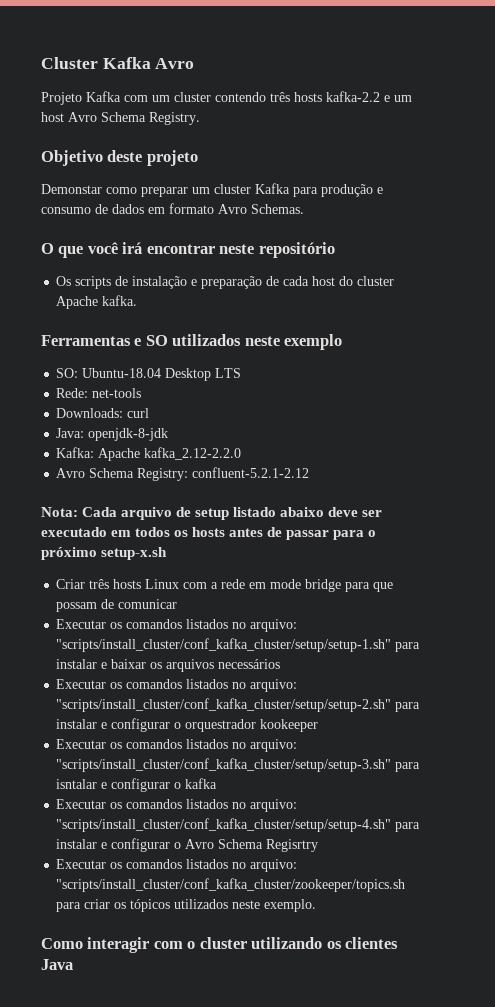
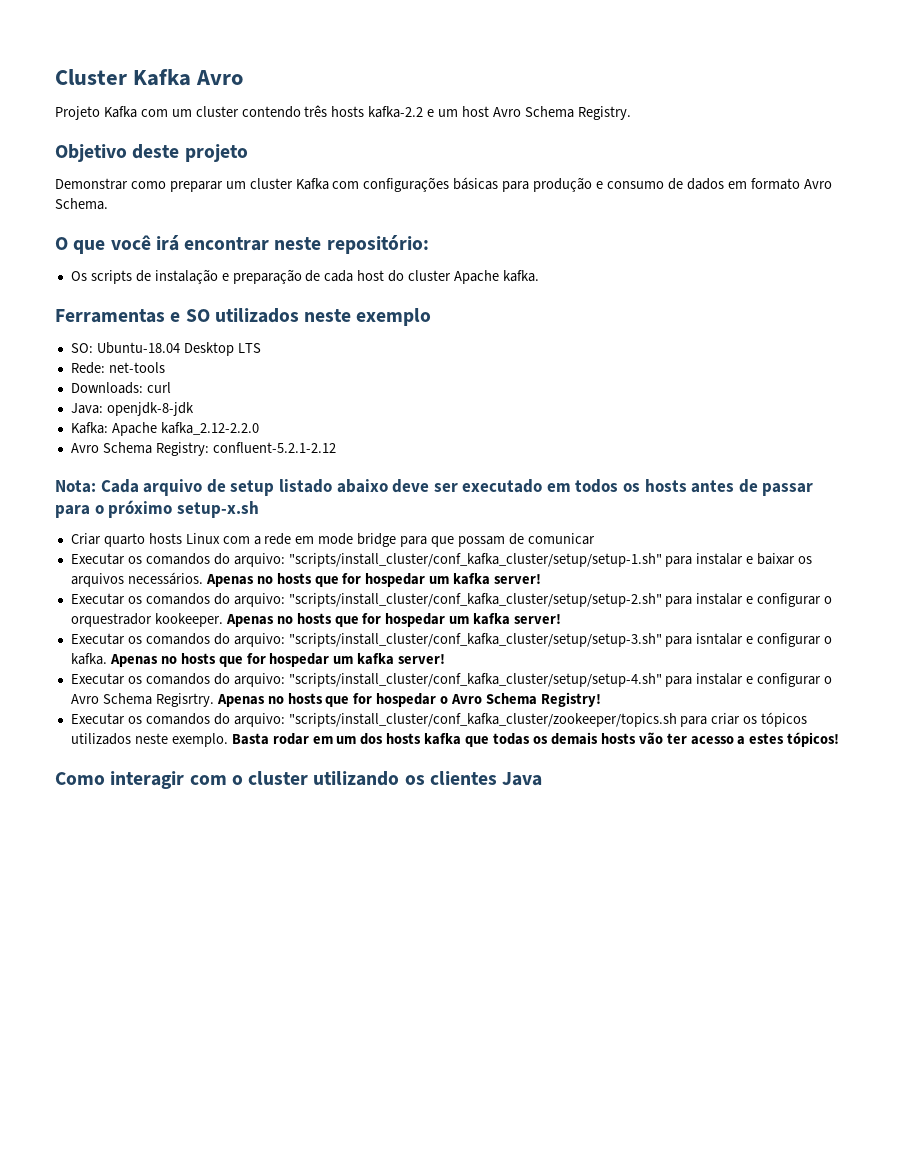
- Demonstar como preparar um cluster Kafka para produção e consumo de dados em formato Avro Schemas.
+ Demonstrar como preparar um cluster Kafka com configurações básicas para produção e consumo de dados em formato Avro Schema.
- O que você irá encontrar neste repositório
+ O que você irá encontrar neste repositório:
- Criar três hosts Linux com a rede em mode bridge para que possam de comunicar
+ Criar quarto hosts Linux com a rede em mode bridge para que possam de comunicar
- Executar os comandos listados no arquivo: "scripts/install_cluster/conf_kafka_cluster/setup/setup-1.sh" para instalar e baixar os arquivos necessários
- Executar os comandos listados no arquivo: "scripts/install_cluster/conf_kafka_cluster/setup/setup-2.sh" para instalar e configurar o orquestrador kookeeper
- Executar os comandos listados no arquivo: "scripts/install_cluster/conf_kafka_cluster/setup/setup-3.sh" para isntalar e configurar o kafka
- Executar os comandos listados no arquivo: "scripts/install_cluster/conf_kafka_cluster/setup/setup-4.sh" para instalar e configurar o Avro Schema Regisrtry
- Executar os comandos listados no arquivo: "scripts/install_cluster/conf_kafka_cluster/zookeeper/topics.sh para criar os tópicos utilizados neste exemplo.
+ Executar os comandos do arquivo: "scripts/install_cluster/conf_kafka_cluster/setup/setup-1.sh" para instalar e baixar os arquivos necessários. Apenas no hosts que for hospedar um kafka server!
+ Executar os comandos do arquivo: "scripts/install_cluster/conf_kafka_cluster/setup/setup-2.sh" para instalar e configurar o orquestrador kookeeper. Apenas no hosts que for hospedar um kafka server!
+ Executar os comandos do arquivo: "scripts/install_cluster/conf_kafka_cluster/setup/setup-3.sh" para isntalar e configurar o kafka. Apenas no hosts que for hospedar um kafka server!
+ Executar os comandos do arquivo: "scripts/install_cluster/conf_kafka_cluster/setup/setup-4.sh" para instalar e configurar o Avro Schema Regisrtry. Apenas no hosts que for hospedar o Avro Schema Registry!
+ Executar os comandos do arquivo: "scripts/install_cluster/conf_kafka_cluster/zookeeper/topics.sh para criar os tópicos utilizados neste exemplo. Basta rodar em um dos hosts kafka que todas os demais hosts vão ter acesso a estes tópicos!

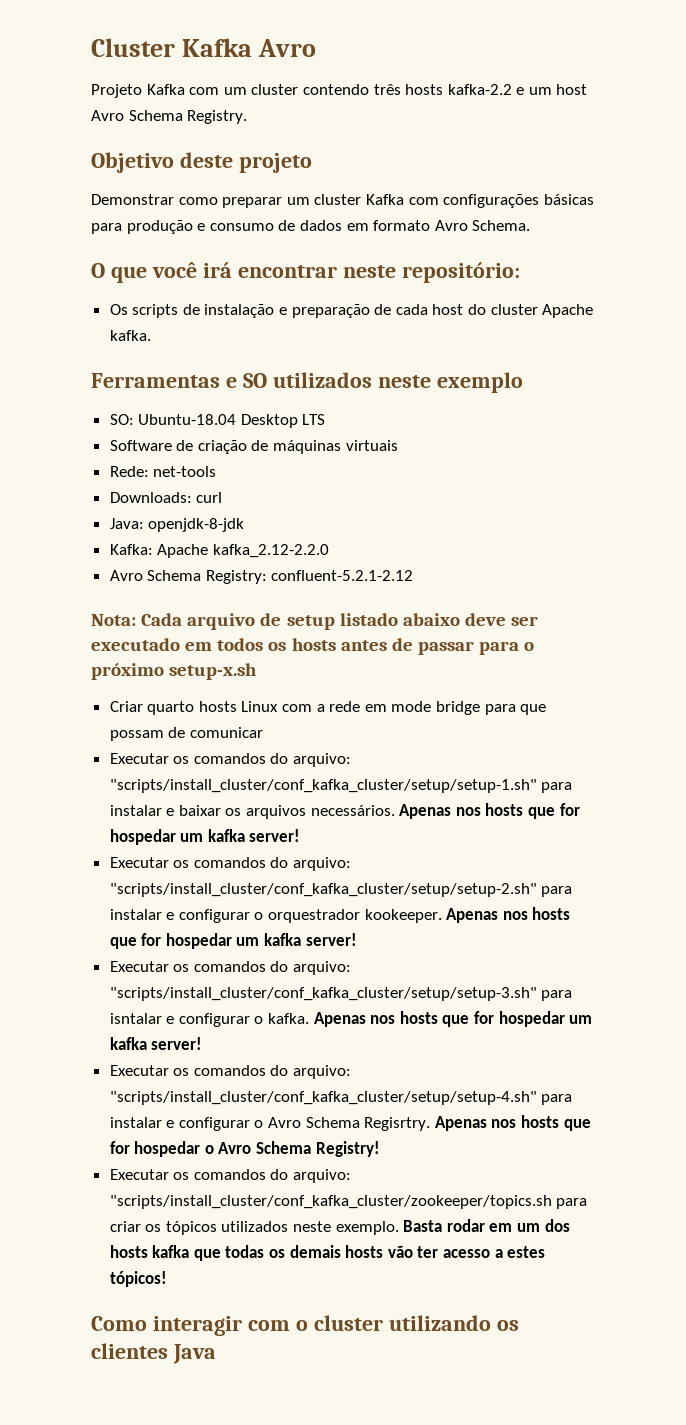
+ Software de criação de máquinas virtuais
- Executar os comandos do arquivo: "scripts/install_cluster/conf_kafka_cluster/setup/setup-1.sh" para instalar e baixar os arquivos necessários. Apenas no hosts que for hospedar um kafka server!
+ Executar os comandos do arquivo: "scripts/install_cluster/conf_kafka_cluster/setup/setup-1.sh" para instalar e baixar os arquivos necessários. Apenas nos hosts que for hospedar um kafka server!
- Executar os comandos do arquivo: "scripts/install_cluster/conf_kafka_cluster/setup/setup-2.sh" para instalar e configurar o orquestrador kookeeper. Apenas no hosts que for hospedar um kafka server!
+ Executar os comandos do arquivo: "scripts/install_cluster/conf_kafka_cluster/setup/setup-2.sh" para instalar e configurar o orquestrador kookeeper. Apenas nos hosts que for hospedar um kafka server!
- Executar os comandos do arquivo: "scripts/install_cluster/conf_kafka_cluster/setup/setup-3.sh" para isntalar e configurar o kafka. Apenas no hosts que for hospedar um kafka server!
+ Executar os comandos do arquivo: "scripts/install_cluster/conf_kafka_cluster/setup/setup-3.sh" para isntalar e configurar o kafka. Apenas nos hosts que for hospedar um kafka server!
- Apenas no hosts que for hospedar o Avro Schema Registry!
+ Apenas nos hosts que for hospedar o Avro Schema Registry!

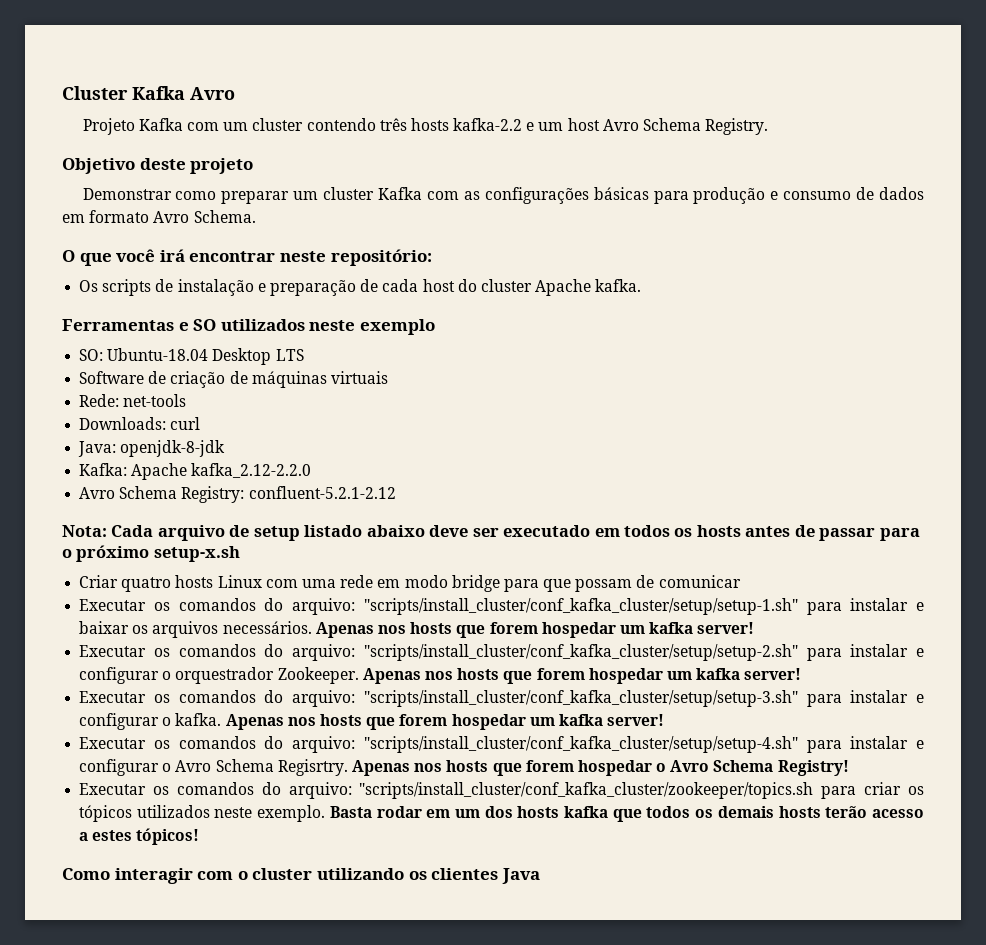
- Demonstrar como preparar um cluster Kafka com configurações básicas para produção e consumo de dados em formato Avro Schema.
+ Demonstrar como preparar um cluster Kafka com as configurações básicas para produção e consumo de dados em formato Avro Schema.
- Criar quarto hosts Linux com a rede em mode bridge para que possam de comunicar
+ Criar quatro hosts Linux com uma rede em modo bridge para que possam de comunicar
- Executar os comandos do arquivo: "scripts/install_cluster/conf_kafka_cluster/setup/setup-1.sh" para instalar e baixar os arquivos necessários. Apenas nos hosts que for hospedar um kafka server!
+ Executar os comandos do arquivo: "scripts/install_cluster/conf_kafka_cluster/setup/setup-1.sh" para instalar e baixar os arquivos necessários. Apenas nos hosts que forem hospedar um kafka server!
- Executar os comandos do arquivo: "scripts/install_cluster/conf_kafka_cluster/setup/setup-2.sh" para instalar e configurar o orquestrador kookeeper. Apenas nos hosts que for hospedar um kafka server!
+ Executar os comandos do arquivo: "scripts/install_cluster/conf_kafka_cluster/setup/setup-2.sh" para instalar e configurar o orquestrador Zookeeper. Apenas nos hosts que forem hospedar um kafka server!
- Executar os comandos do arquivo: "scripts/install_cluster/conf_kafka_cluster/setup/setup-3.sh" para isntalar e configurar o kafka. Apenas nos hosts que for hospedar um kafka server!
+ Executar os comandos do arquivo: "scripts/install_cluster/conf_kafka_cluster/setup/setup-3.sh" para instalar e configurar o kafka. Apenas nos hosts que forem hospedar um kafka server!
- Apenas nos hosts que for hospedar o Avro Schema Registry!
+ Apenas nos hosts que forem hospedar o Avro Schema Registry!
- Basta rodar em um dos hosts kafka que todas os demais hosts vão ter acesso a estes tópicos!
+ Basta rodar em um dos hosts kafka que todos os demais hosts terão acesso a estes tópicos!

